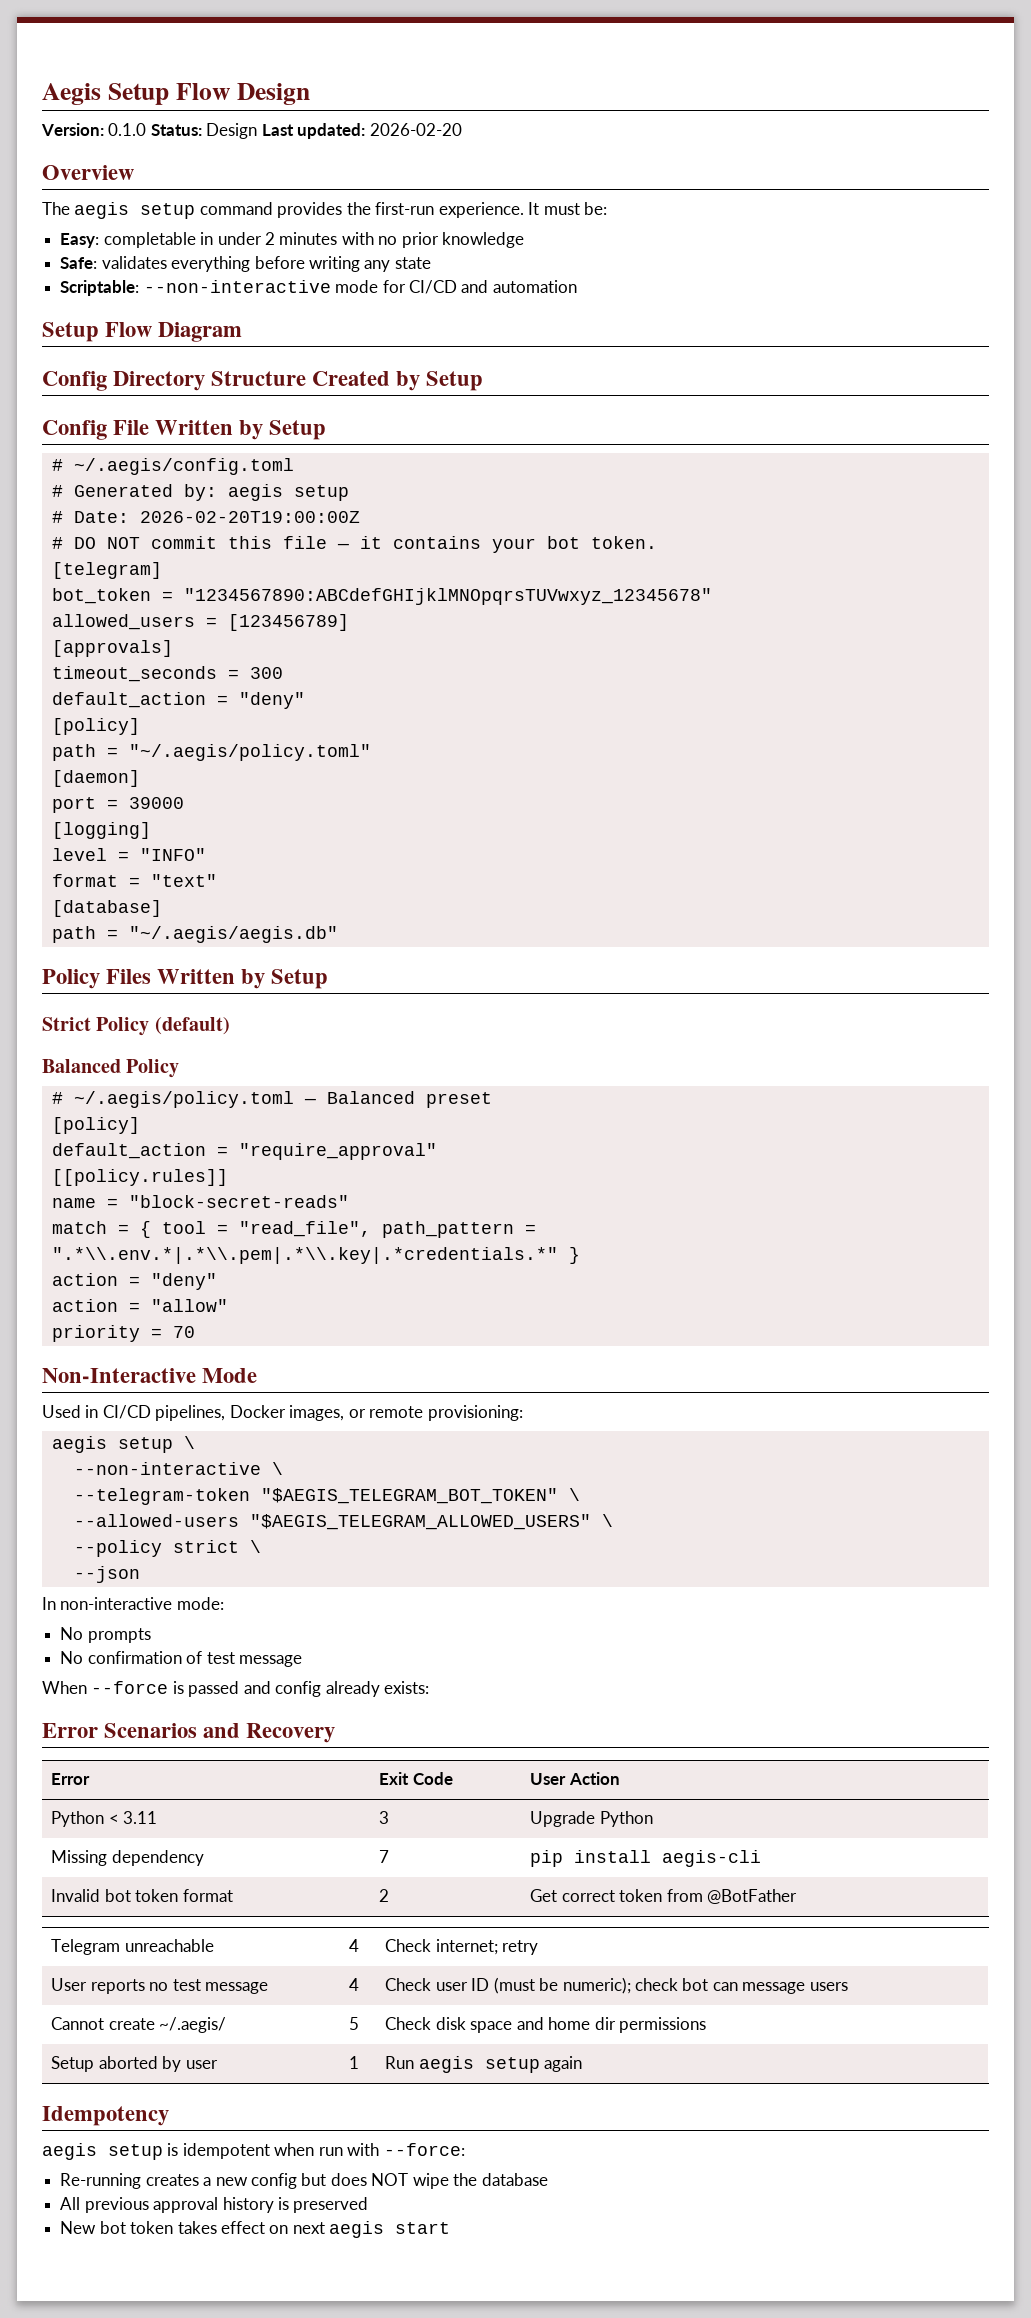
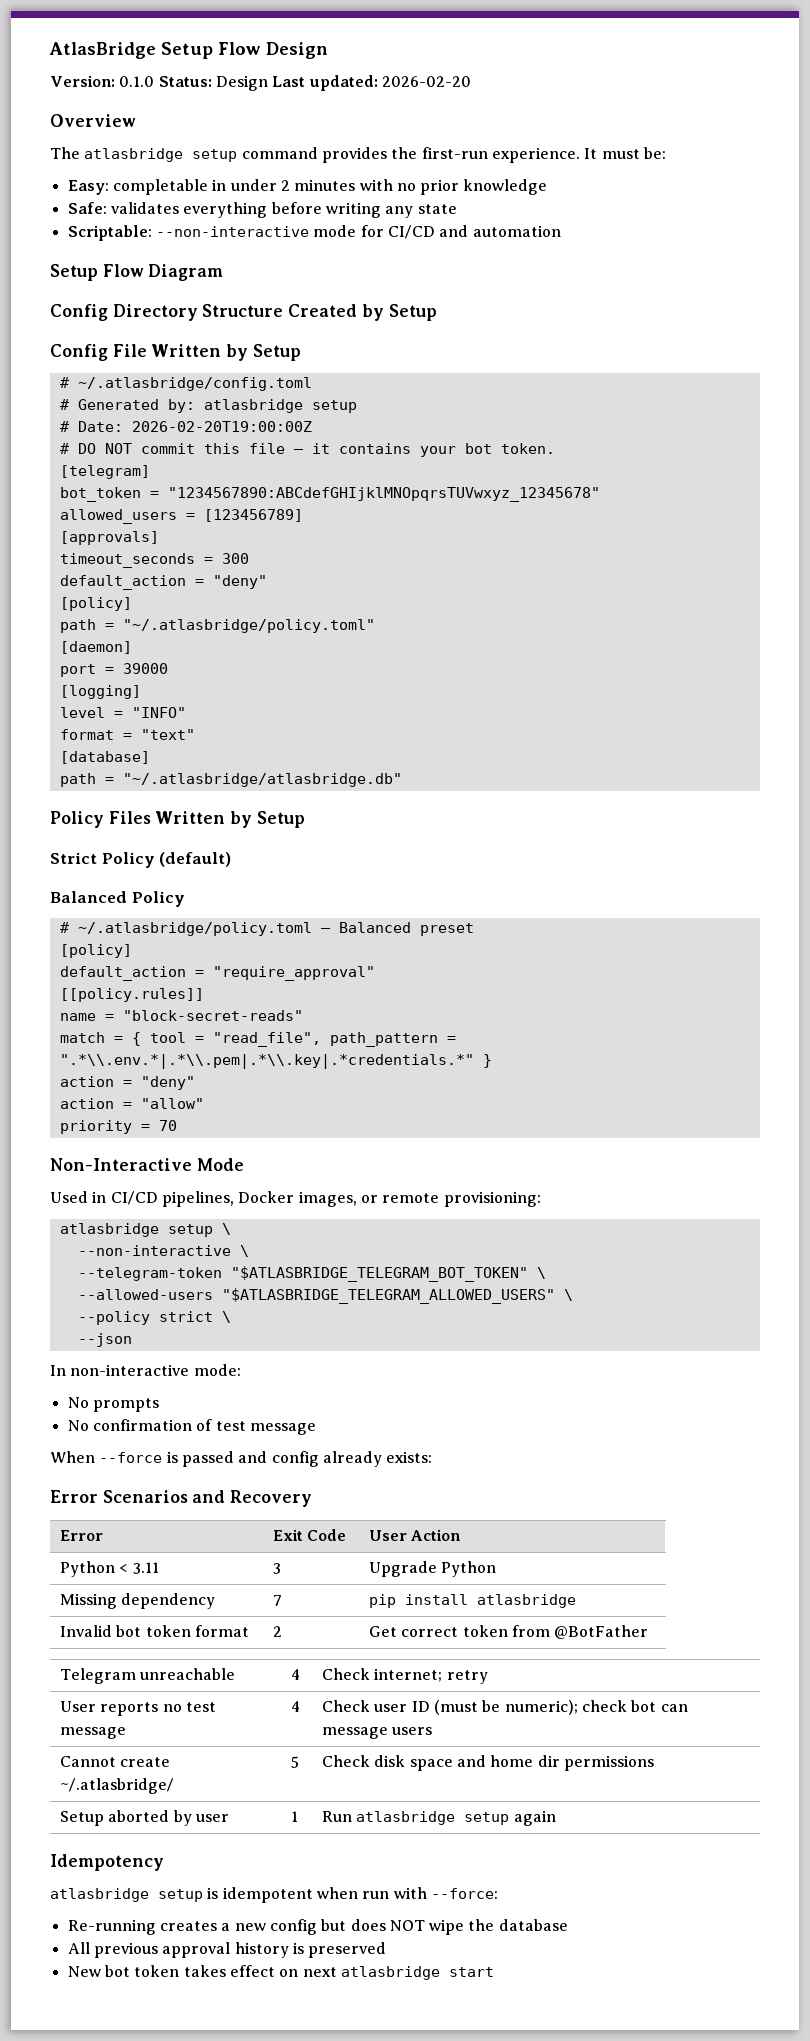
- Aegis Setup Flow Design
+ AtlasBridge Setup Flow Design
- The aegis setup command provides the first-run experience.
+ The atlasbridge setup command provides the first-run experience.
- # ~/.aegis/config.toml
+ # ~/.atlasbridge/config.toml
- # Generated by: aegis setup
+ # Generated by: atlasbridge setup
- path = "~/.aegis/policy.toml"
+ path = "~/.atlasbridge/policy.toml"
- path = "~/.aegis/aegis.db"
+ path = "~/.atlasbridge/atlasbridge.db"
- # ~/.aegis/policy.toml — Balanced preset
+ # ~/.atlasbridge/policy.toml — Balanced preset
- aegis setup \
+ atlasbridge setup \
- --telegram-token "$AEGIS_TELEGRAM_BOT_TOKEN" \
+ --telegram-token "$ATLASBRIDGE_TELEGRAM_BOT_TOKEN" \
- --allowed-users "$AEGIS_TELEGRAM_ALLOWED_USERS" \
+ --allowed-users "$ATLASBRIDGE_TELEGRAM_ALLOWED_USERS" \
- Missing dependency | 7 | pip install aegis-cli
+ Missing dependency | 7 | pip install atlasbridge
- Cannot create ~/.aegis/ | 5 | Check disk space and home dir permissions
+ Cannot create ~/.atlasbridge/ | 5 | Check disk space and home dir permissions
- Setup aborted by user | 1 | Run aegis setup again
+ Setup aborted by user | 1 | Run atlasbridge setup again
- aegis setup is idempotent when run with --force:
+ atlasbridge setup is idempotent when run with --force:
- New bot token takes effect on next aegis start
+ New bot token takes effect on next atlasbridge start

